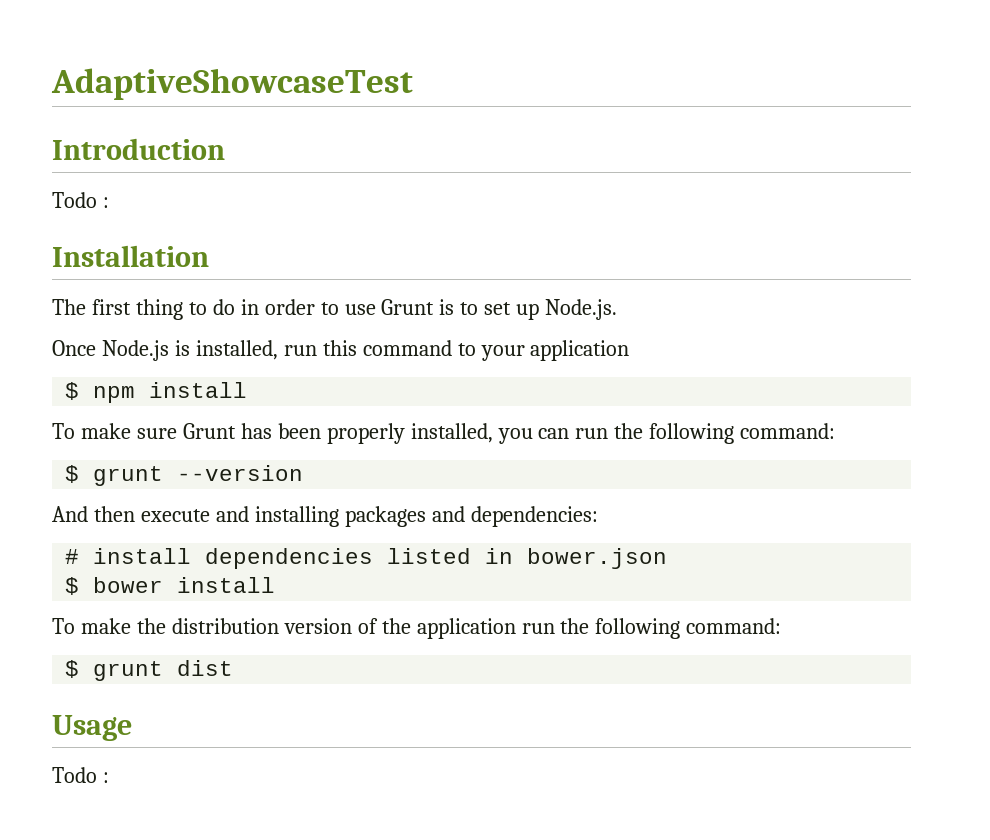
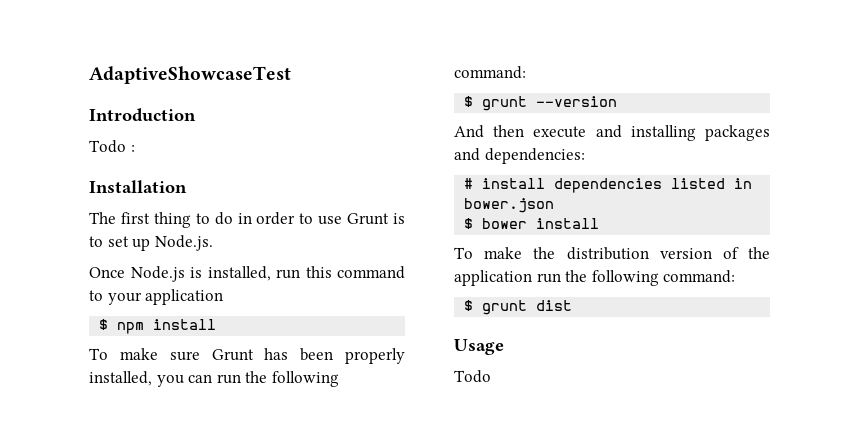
  Usage
- Todo :
+ Todo

